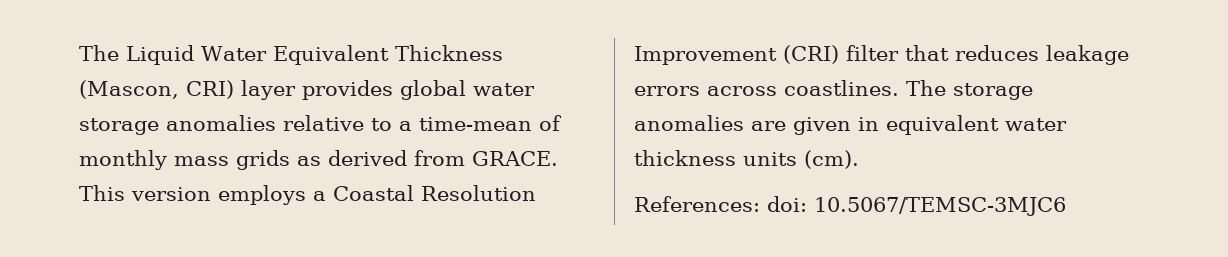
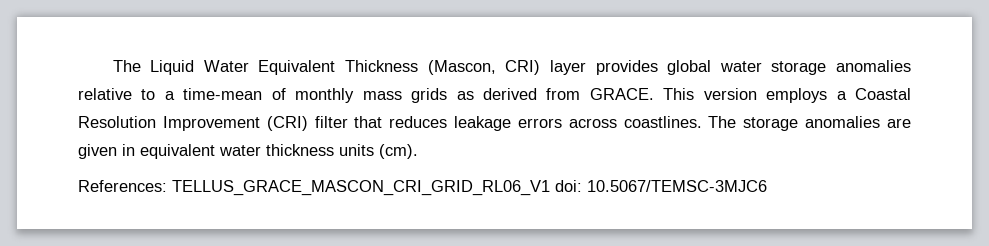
- References: doi: 10.5067/TEMSC-3MJC6
+ References: TELLUS_GRACE_MASCON_CRI_GRID_RL06_V1 doi: 10.5067/TEMSC-3MJC6

